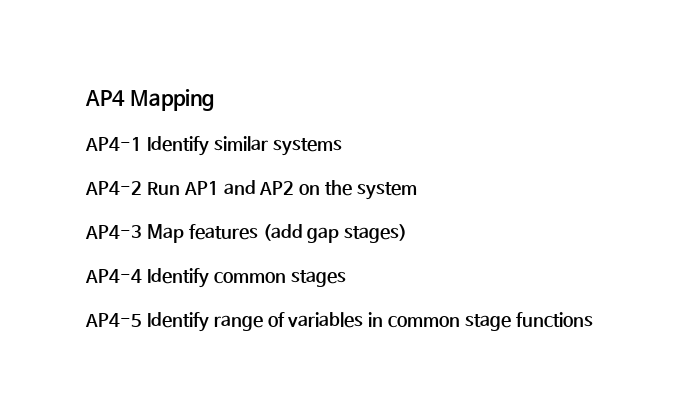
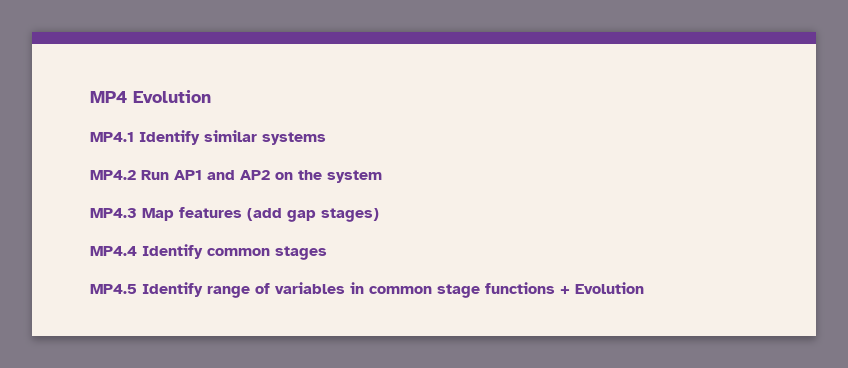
- AP4 Mapping
- AP4-1 Identify similar systems
+ MP4 Evolution
+ MP4.1 Identify similar systems
- AP4-2 Run AP1 and AP2 on the system
+ MP4.2 Run AP1 and AP2 on the system
- AP4-3 Map features (add gap stages)
+ MP4.3 Map features (add gap stages)
- AP4-4 Identify common stages
+ MP4.4 Identify common stages
- AP4-5 Identify range of variables in common stage functions
+ MP4.5 Identify range of variables in common stage functions + Evolution

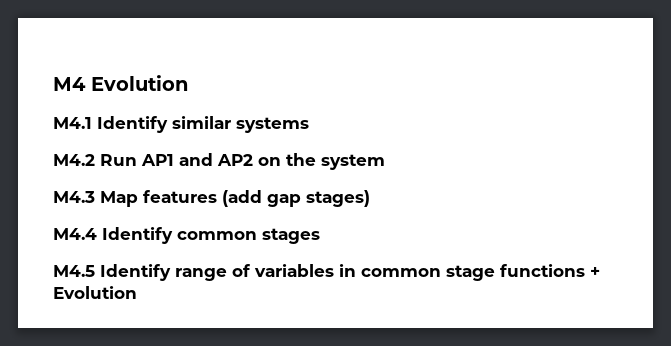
- MP4 Evolution
+ M4 Evolution
- MP4.1 Identify similar systems
+ M4.1 Identify similar systems
- MP4.2 Run AP1 and AP2 on the system
+ M4.2 Run AP1 and AP2 on the system
- MP4.3 Map features (add gap stages)
+ M4.3 Map features (add gap stages)
- MP4.4 Identify common stages
+ M4.4 Identify common stages
- MP4.5 Identify range of variables in common stage functions + Evolution
+ M4.5 Identify range of variables in common stage functions + Evolution

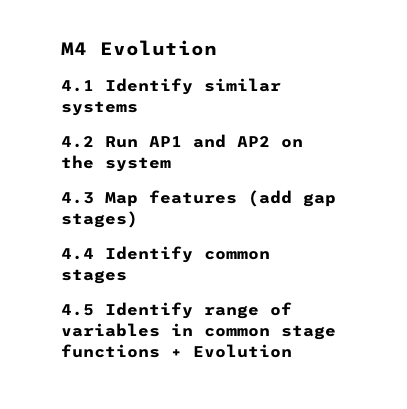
- M4.1 Identify similar systems
+ 4.1 Identify similar systems
- M4.2 Run AP1 and AP2 on the system
+ 4.2 Run AP1 and AP2 on the system
- M4.3 Map features (add gap stages)
+ 4.3 Map features (add gap stages)
- M4.4 Identify common stages
+ 4.4 Identify common stages
- M4.5 Identify range of variables in common stage functions + Evolution
+ 4.5 Identify range of variables in common stage functions + Evolution

